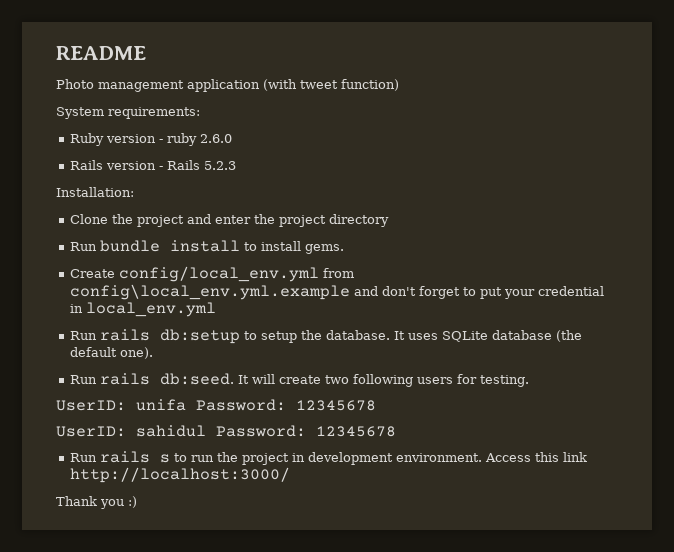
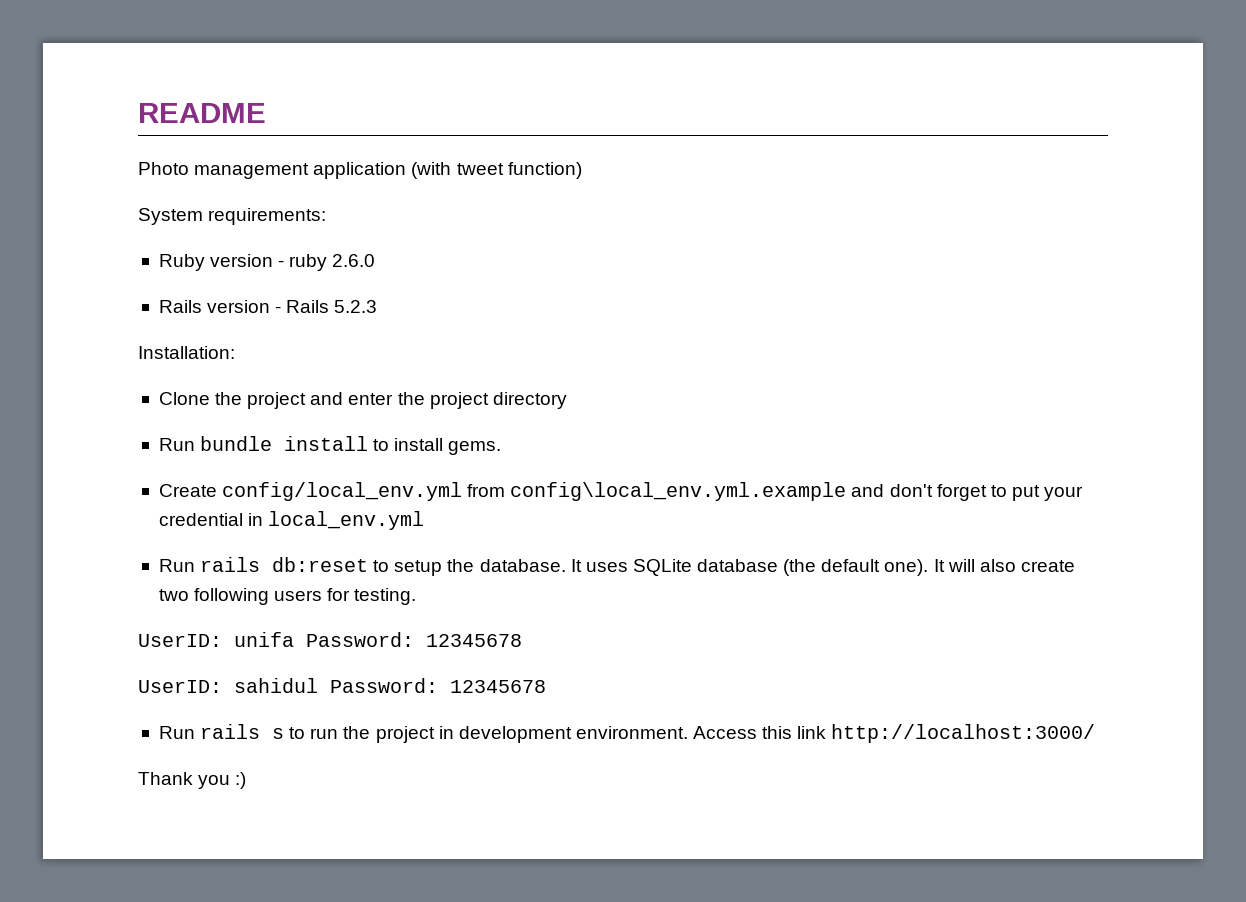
- Run rails db:setup to setup the database.
+ Run rails db:reset to setup the database.
- It uses SQLite database (the default one).
- Run rails db:seed. It will create two following users for testing.
+ It uses SQLite database (the default one). It will also create two following users for testing.

